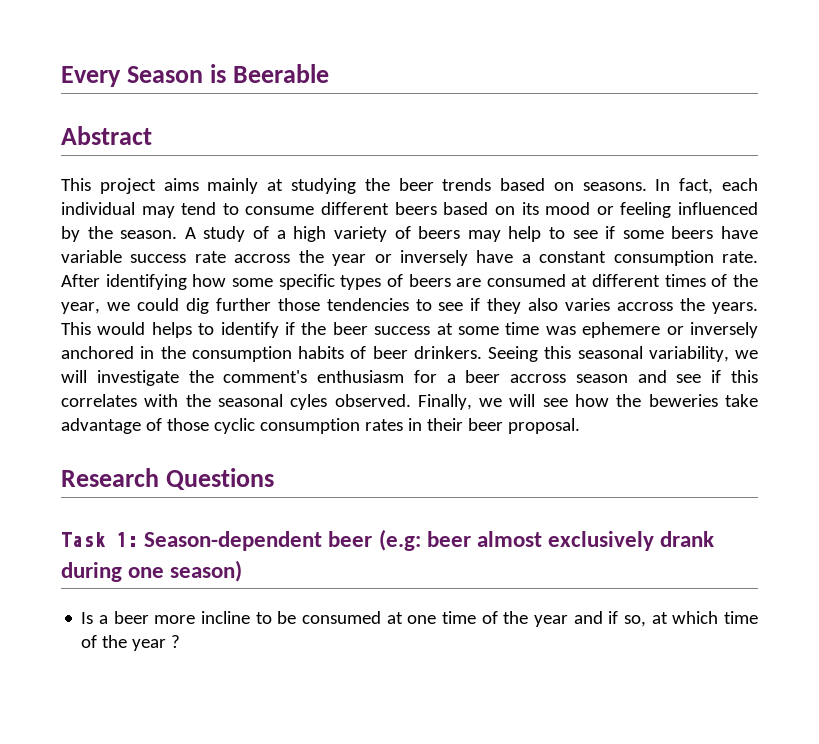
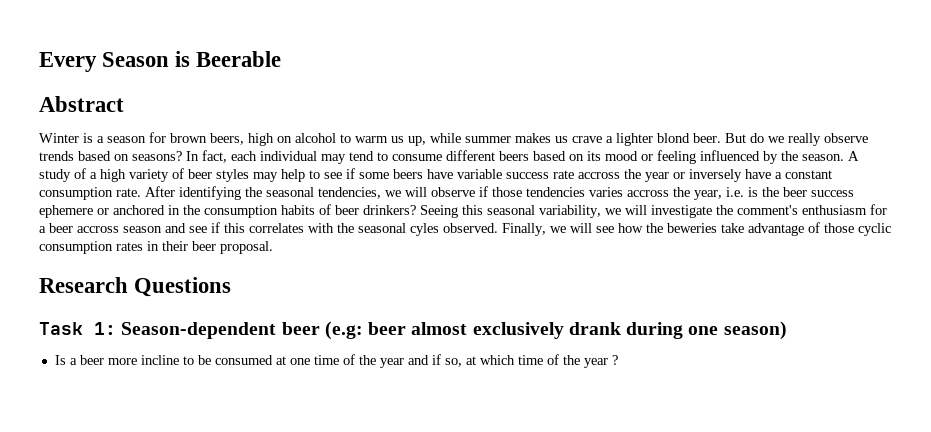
- This project aims mainly at studying the beer trends based on seasons.
+ Winter is a season for brown beers, high on alcohol to warm us up, while summer makes us crave a lighter blond beer. But do we really observe trends based on seasons?
- A study of a high variety of beers may help to see if some beers have variable success rate accross the year or inversely have a constant consumption rate.
+ A study of a high variety of beer styles may help to see if some beers have variable success rate accross the year or inversely have a constant consumption rate.
- After identifying how some specific types of beers are consumed at different times of the year, we could dig further those tendencies to see if they also varies accross the years. This would helps to identify if the beer success at some time was ephemere or inversely anchored in the consumption habits of beer drinkers.
+ After identifying the seasonal tendencies, we will observe if those tendencies varies accross the year, i.e. is the beer success ephemere or anchored in the consumption habits of beer drinkers?

